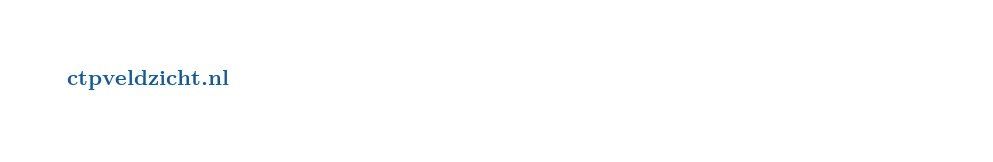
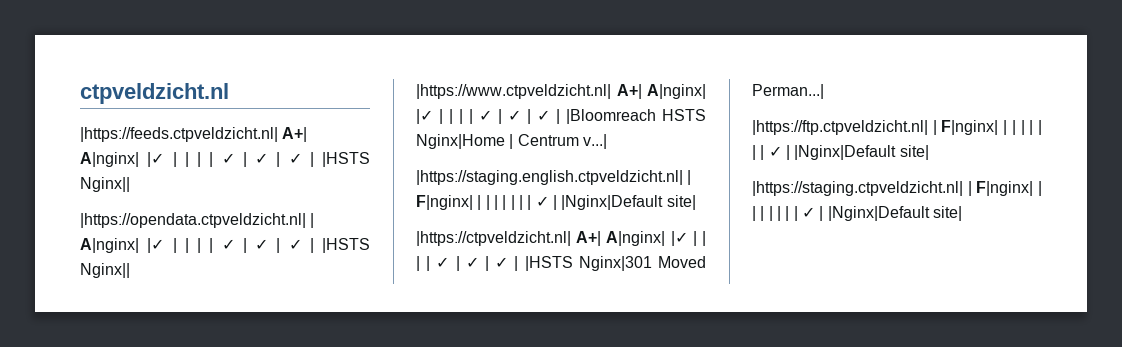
+ |https://feeds.ctpveldzicht.nl| A+| A|nginx| |✓ | | | | ✓ | ✓ | ✓ | |HSTS Nginx||
+ |https://opendata.ctpveldzicht.nl| | A|nginx| |✓ | | | | ✓ | ✓ | ✓ | |HSTS Nginx||
+ |https://www.ctpveldzicht.nl| A+| A|nginx| |✓ | | | | ✓ | ✓ | ✓ | |Bloomreach HSTS Nginx|Home | Centrum v...|
+ |https://staging.english.ctpveldzicht.nl| | F|nginx| | | | | | | | ✓ | |Nginx|Default site|
+ |https://ctpveldzicht.nl| A+| A|nginx| |✓ | | | | ✓ | ✓ | ✓ | |HSTS Nginx|301 Moved Perman...|
+ |https://ftp.ctpveldzicht.nl| | F|nginx| | | | | | | | ✓ | |Nginx|Default site|
+ |https://staging.ctpveldzicht.nl| | F|nginx| | | | | | | | ✓ | |Nginx|Default site|

